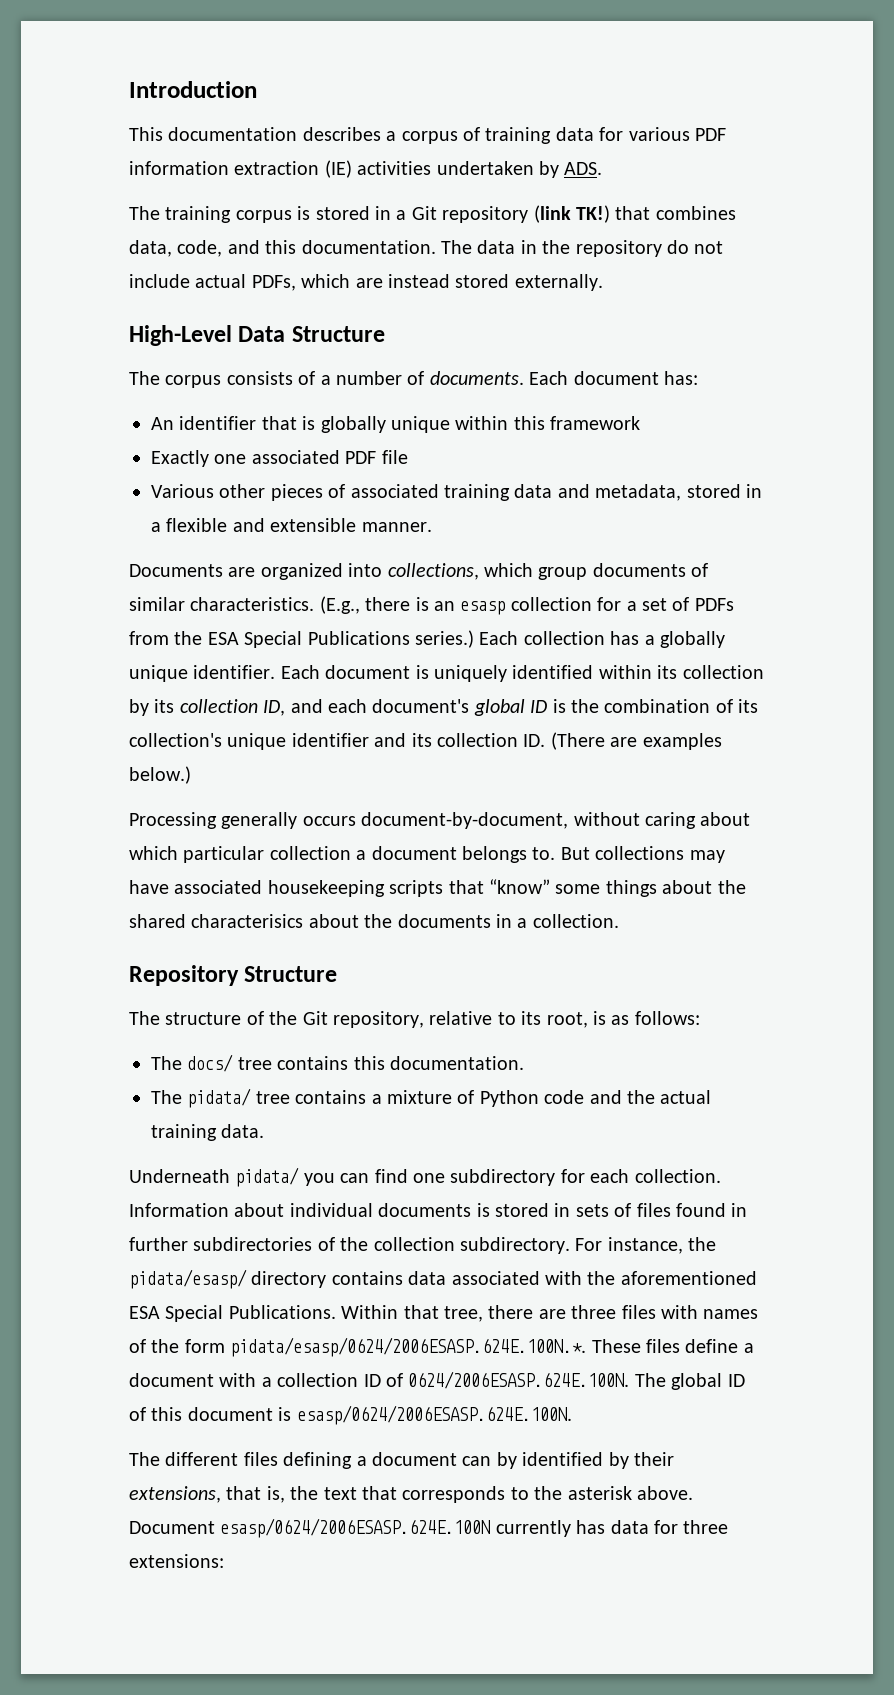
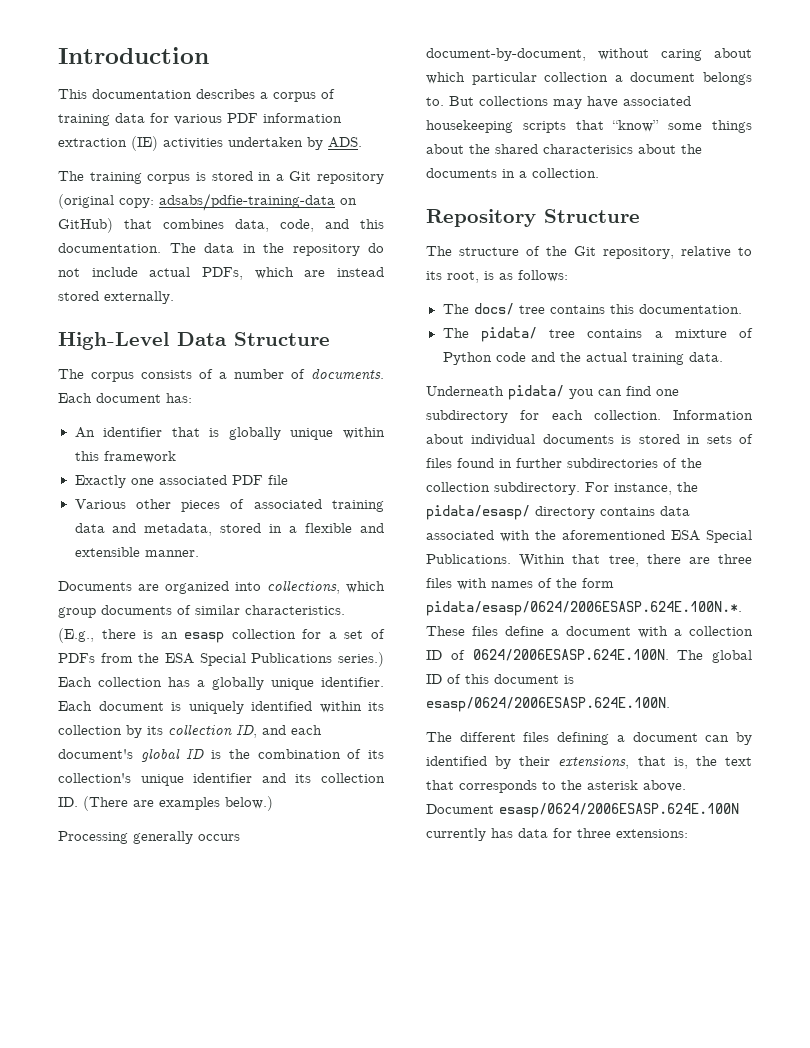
- The training corpus is stored in a Git repository (link TK!) that combines data, code, and this documentation.
+ The training corpus is stored in a Git repository (original copy: adsabs/pdfie-training-data on GitHub) that combines data, code, and this documentation.

